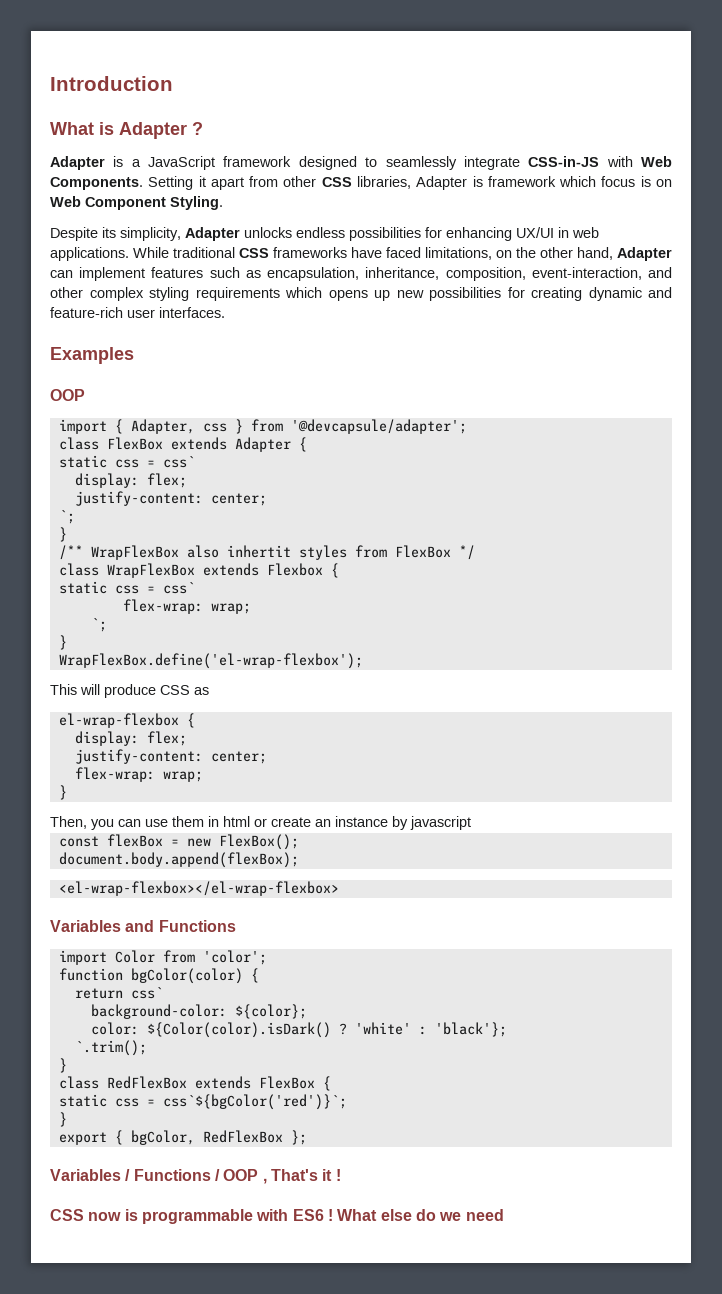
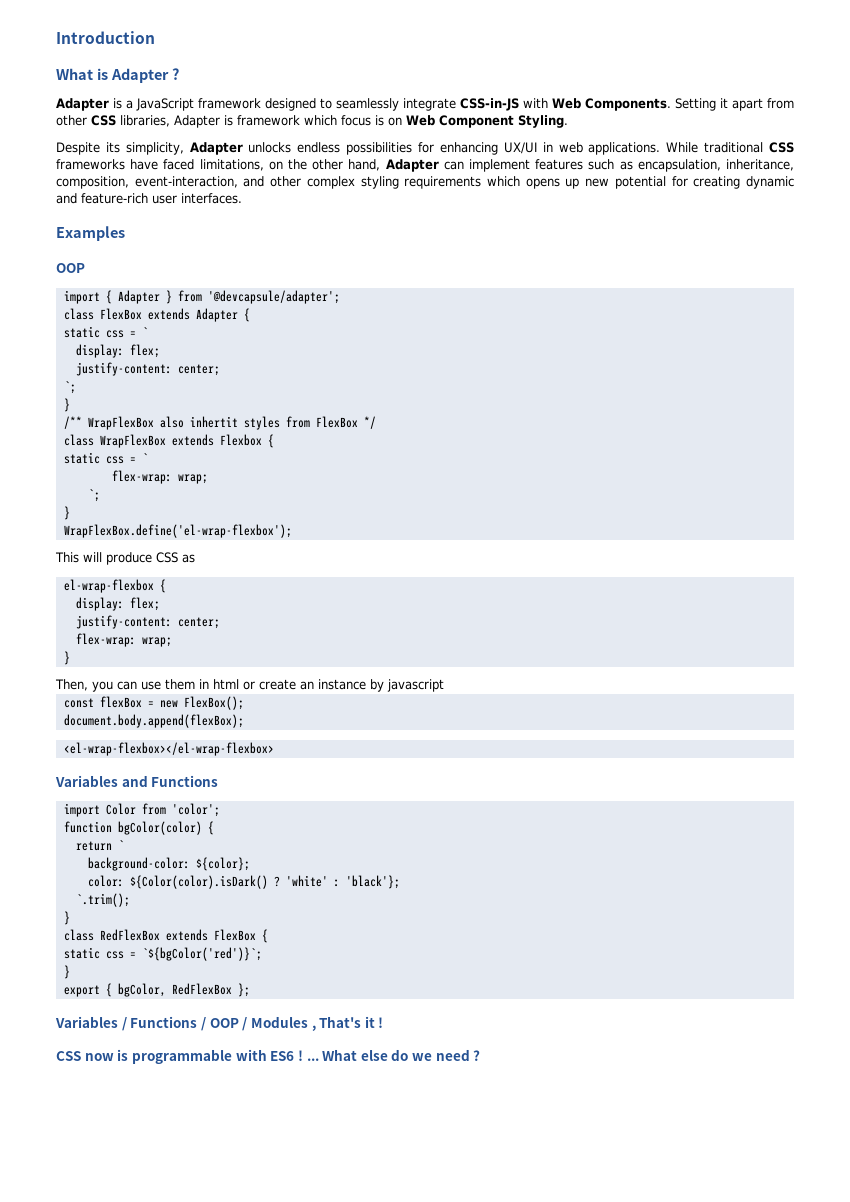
- While traditional CSS frameworks have faced limitations, on the other hand, Adapter can implement features such as encapsulation, inheritance, composition, event-interaction, and other complex styling requirements which opens up new possibilities for creating dynamic and feature-rich user interfaces.
+ While traditional CSS frameworks have faced limitations, on the other hand, Adapter can implement features such as encapsulation, inheritance, composition, event-interaction, and other complex styling requirements which opens up new potential for creating dynamic and feature-rich user interfaces.
- import { Adapter, css } from '@devcapsule/adapter';
+ import { Adapter } from '@devcapsule/adapter';
  class FlexBox extends Adapter {
- static css = css`
+ static css = `
  class WrapFlexBox extends Flexbox {
- static css = css`
+ static css = `
- return css`
+ return `
- static css = css`${bgColor('red')}`;
+ static css = `${bgColor('red')}`;
- Variables / Functions / OOP , That's it !
+ Variables / Functions / OOP / Modules , That's it !
- CSS now is programmable with ES6 !
+ CSS now is programmable with ES6 ! ...
- What else do we need
+ What else do we need ?

